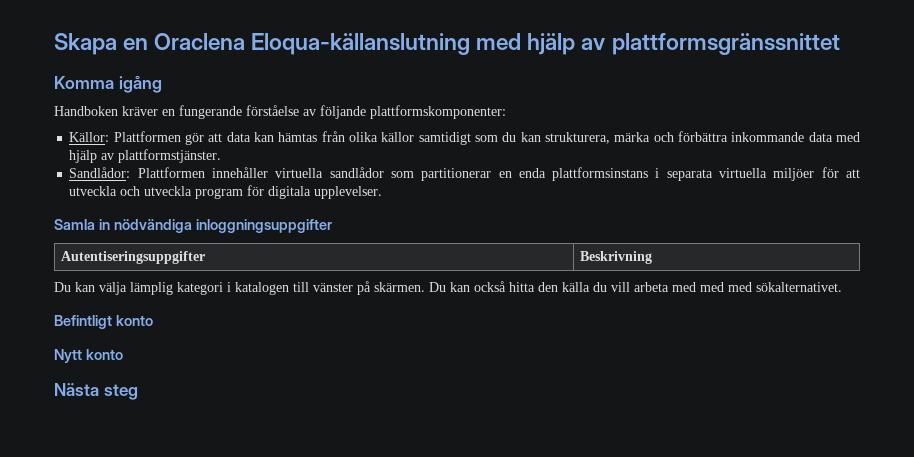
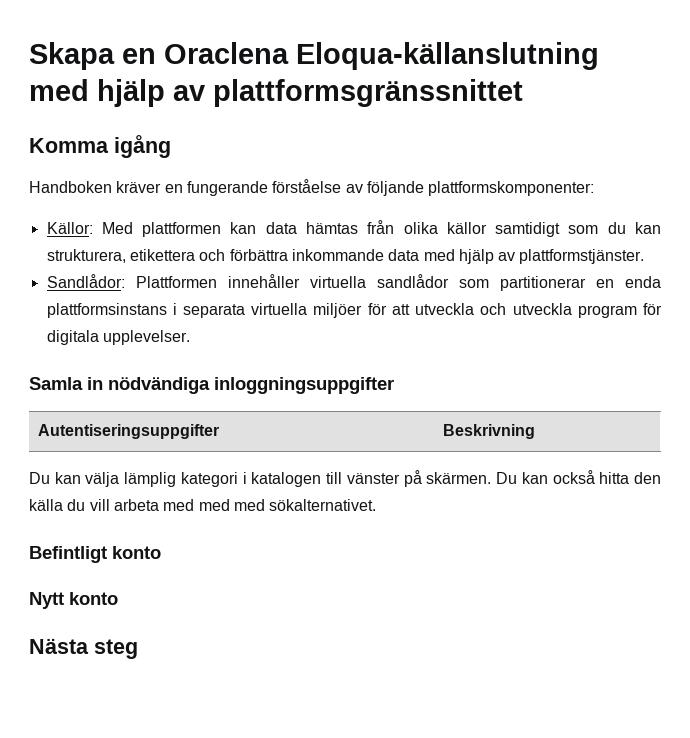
- Källor: Plattformen gör att data kan hämtas från olika källor samtidigt som du kan strukturera, märka och förbättra inkommande data med hjälp av plattformstjänster.
+ Källor: Med plattformen kan data hämtas från olika källor samtidigt som du kan strukturera, etikettera och förbättra inkommande data med hjälp av plattformstjänster.

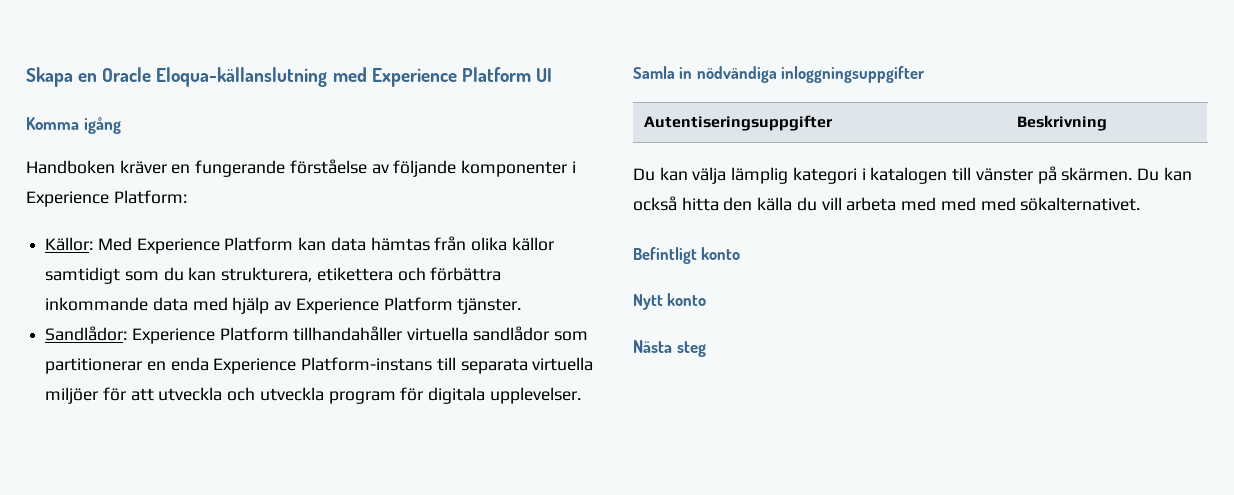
- Skapa en Oraclena Eloqua-källanslutning med hjälp av plattformsgränssnittet
+ Skapa en Oracle Eloqua-källanslutning med Experience Platform UI
- Handboken kräver en fungerande förståelse av följande plattformskomponenter:
+ Handboken kräver en fungerande förståelse av följande komponenter i Experience Platform:
- Källor: Med plattformen kan data hämtas från olika källor samtidigt som du kan strukturera, etikettera och förbättra inkommande data med hjälp av plattformstjänster.
- Sandlådor: Plattformen innehåller virtuella sandlådor som partitionerar en enda plattformsinstans i separata virtuella miljöer för att utveckla och utveckla program för digitala upplevelser.
+ Källor: Med Experience Platform kan data hämtas från olika källor samtidigt som du kan strukturera, etikettera och förbättra inkommande data med hjälp av Experience Platform tjänster.
+ Sandlådor: Experience Platform tillhandahåller virtuella sandlådor som partitionerar en enda Experience Platform-instans till separata virtuella miljöer för att utveckla och utveckla program för digitala upplevelser.

